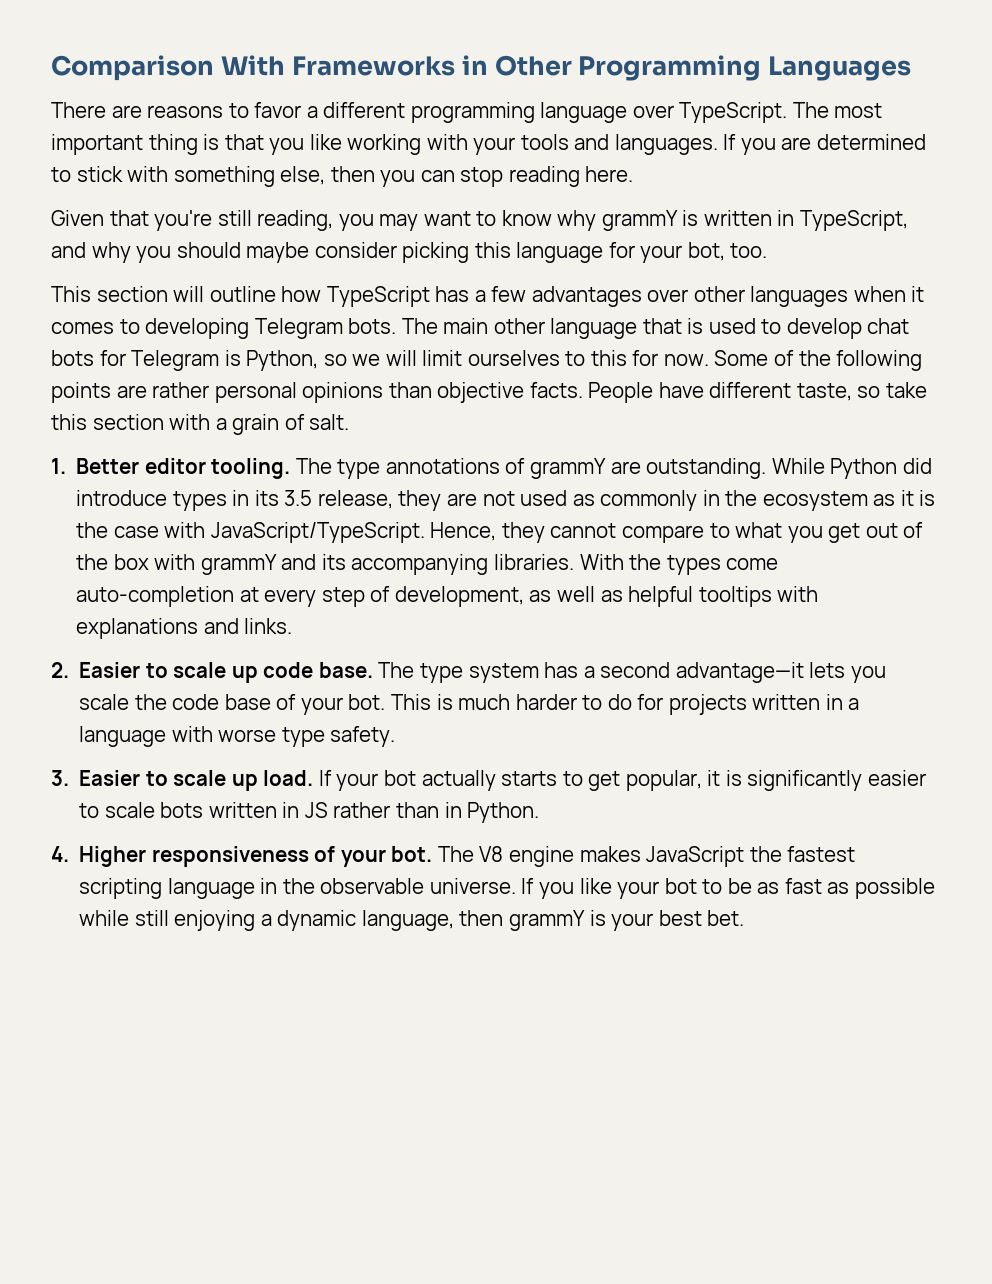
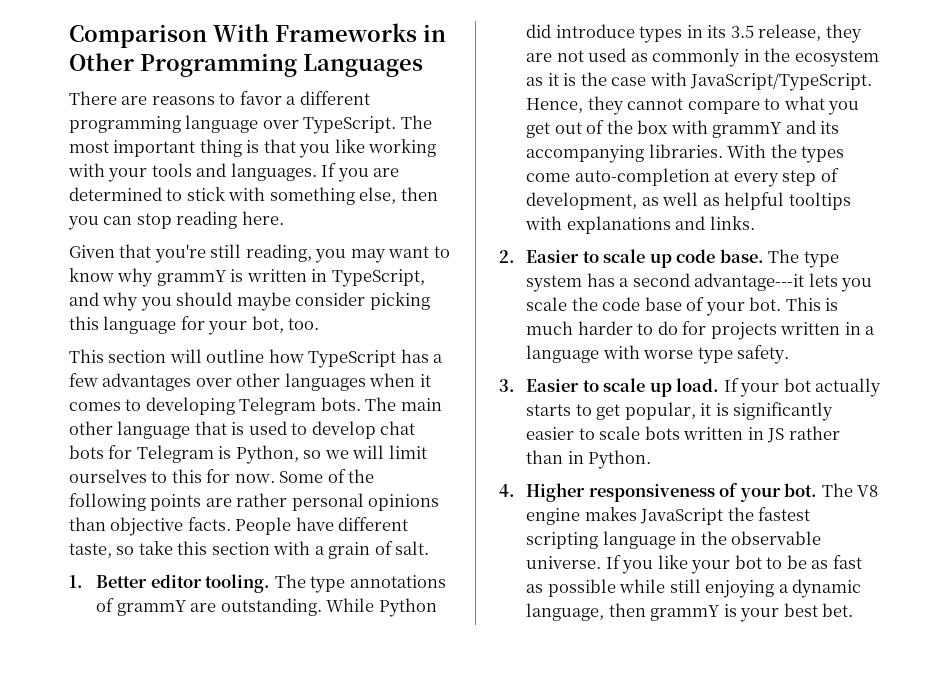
- The type system has a second advantage—it lets you scale the code base of your bot.
+ The type system has a second advantage---it lets you scale the code base of your bot.

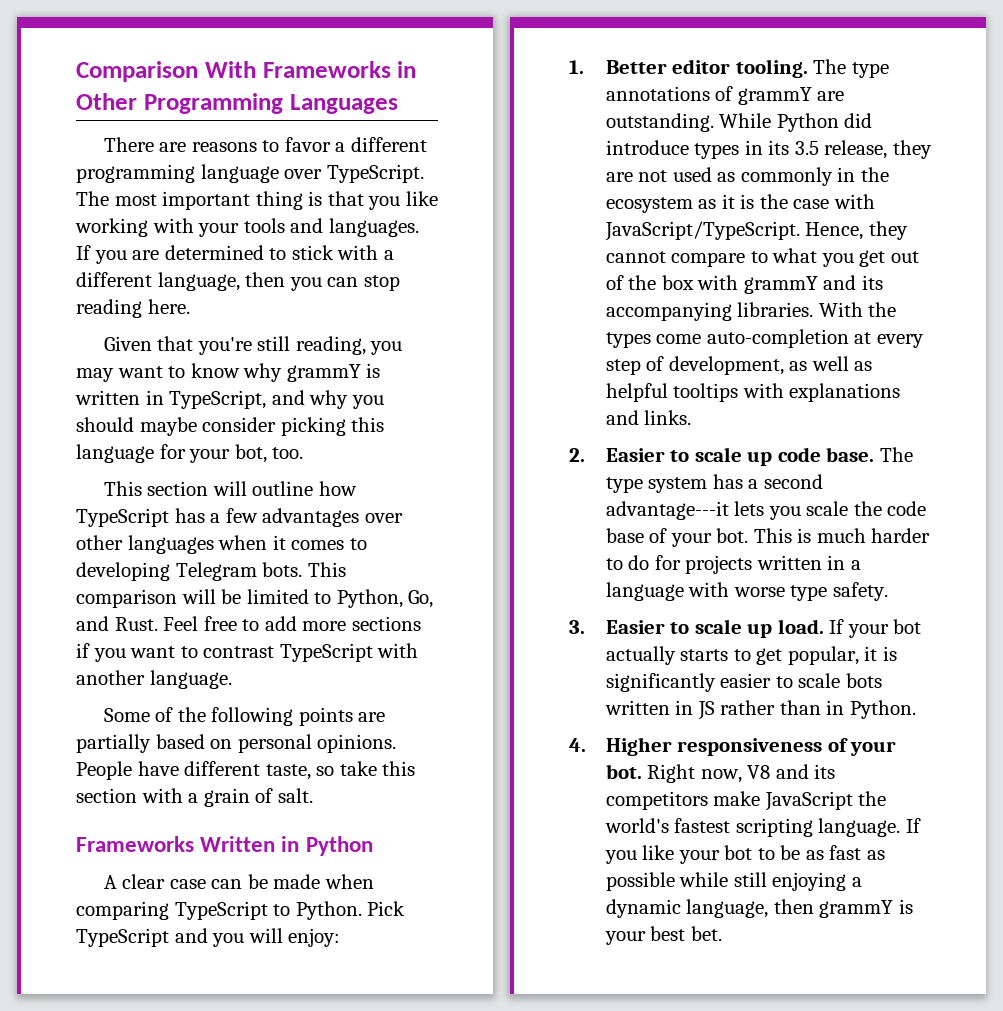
- If you are determined to stick with something else, then you can stop reading here.
+ If you are determined to stick with a different language, then you can stop reading here.
- The main other language that is used to develop chat bots for Telegram is Python, so we will limit ourselves to this for now. Some of the following points are rather personal opinions than objective facts.
+ This comparison will be limited to Python, Go, and Rust. Feel free to add more sections if you want to contrast TypeScript with another language.
+ Some of the following points are partially based on personal opinions.
+ Frameworks Written in Python
+ A clear case can be made when comparing TypeScript to Python. Pick TypeScript and you will enjoy:
- The V8 engine makes JavaScript the fastest scripting language in the observable universe.
+ Right now, V8 and its competitors make JavaScript the world's fastest scripting language.

